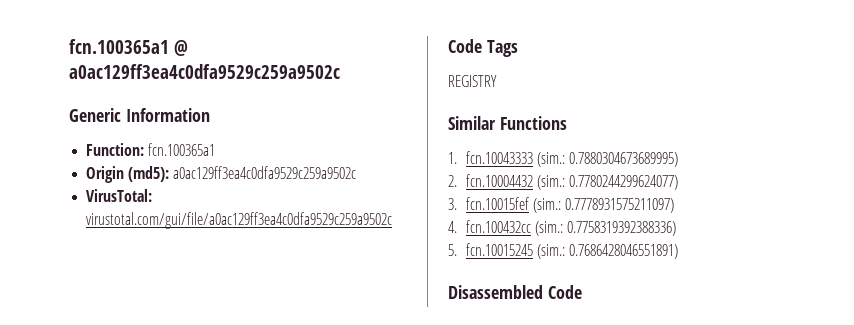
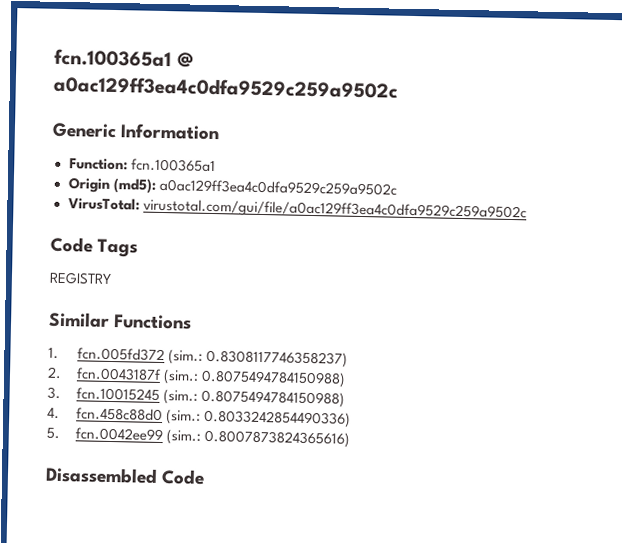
- 1. fcn.10043333 (sim.: 0.7880304673689995)
- 2. fcn.10004432 (sim.: 0.7780244299624077)
- 3. fcn.10015fef (sim.: 0.7778931575211097)
- 4. fcn.100432cc (sim.: 0.7758319392388336)
- 5. fcn.10015245 (sim.: 0.7686428046551891)
+ 1. fcn.005fd372 (sim.: 0.8308117746358237)
+ 2. fcn.0043187f (sim.: 0.8075494784150988)
+ 3. fcn.10015245 (sim.: 0.8075494784150988)
+ 4. fcn.458c88d0 (sim.: 0.8033242854490336)
+ 5. fcn.0042ee99 (sim.: 0.8007873824365616)

